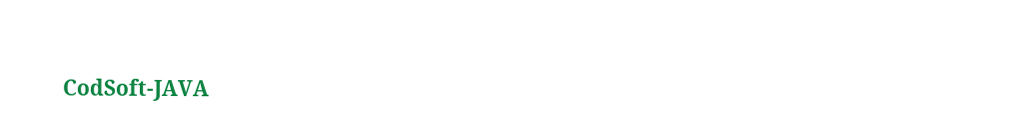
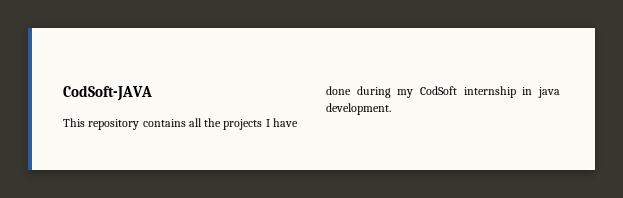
+ This repository contains all the projects I have done during my CodSoft internship in java development.

